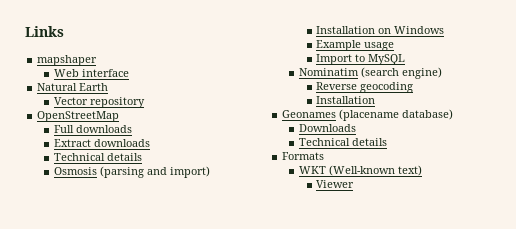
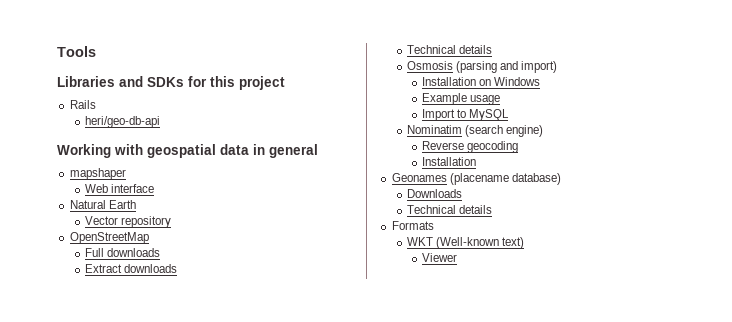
- Links
+ Tools
+ Libraries and SDKs for this project
+ Rails
+ heri/geo-db-api
+ Working with geospatial data in general

